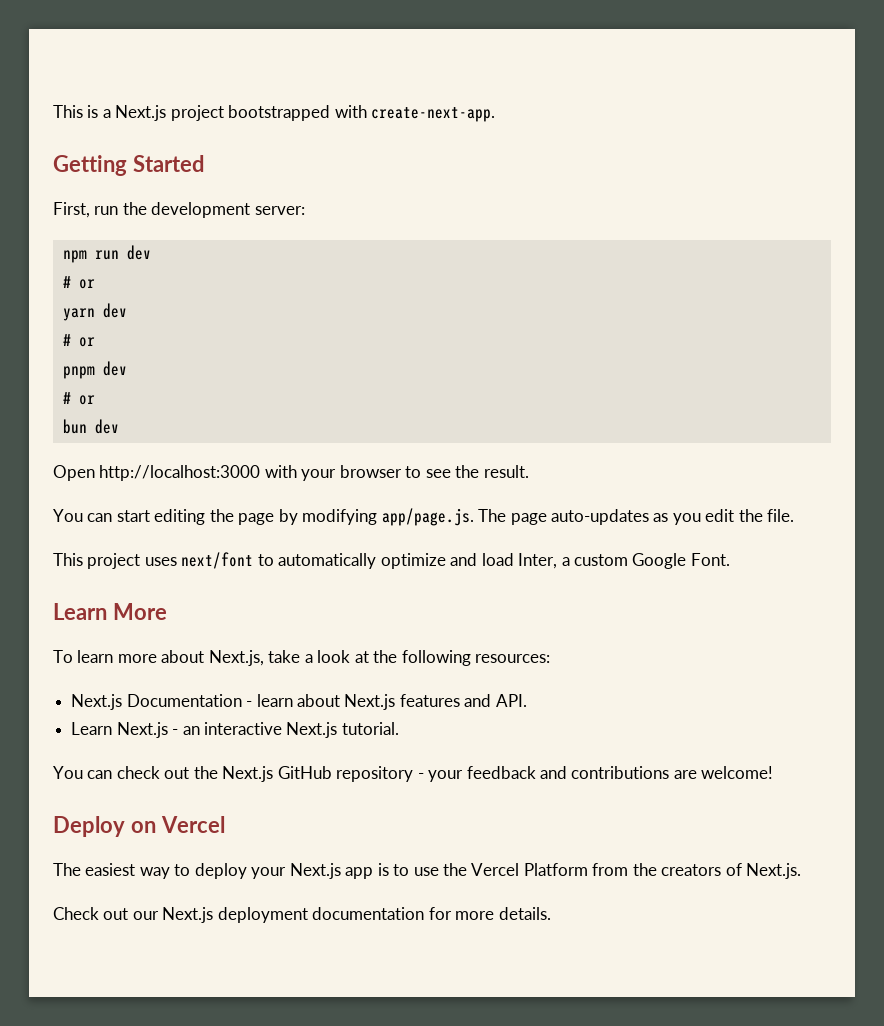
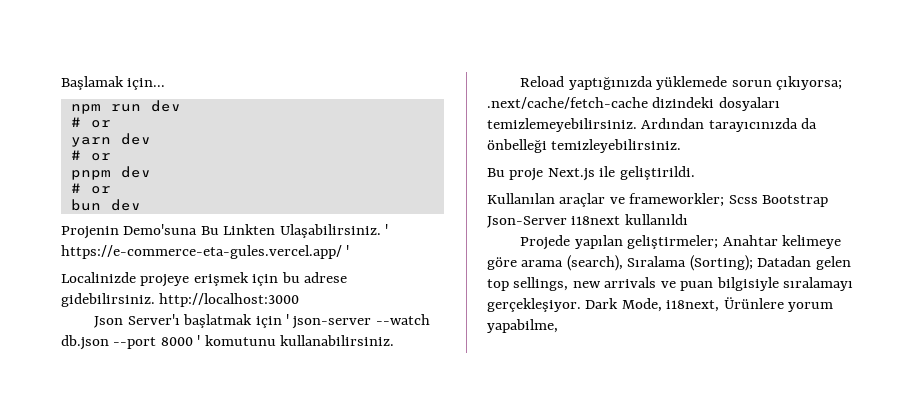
- This is a Next.js project bootstrapped with create-next-app.
- Getting Started
- First, run the development server:
+ Başlamak için...
- Open http://localhost:3000 with your browser to see the result.
- You can start editing the page by modifying app/page.js. The page auto-updates as you edit the file.
- This project uses next/font to automatically optimize and load Inter, a custom Google Font.
- Learn More
- To learn more about Next.js, take a look at the following resources:
- Next.js Documentation - learn about Next.js features and API.
- Learn Next.js - an interactive Next.js tutorial.
- You can check out the Next.js GitHub repository - your feedback and contributions are welcome!
- Deploy on Vercel
- The easiest way to deploy your Next.js app is to use the Vercel Platform from the creators of Next.js.
- Check out our Next.js deployment documentation for more details.
+ Projenin Demo'suna Bu Linkten Ulaşabilirsiniz. ' https://e-commerce-eta-gules.vercel.app/ '
+ Localinizde projeye erişmek için bu adrese gidebilirsiniz. http://localhost:3000
+ Json Server'ı başlatmak için ' json-server --watch db.json --port 8000 ' komutunu kullanabilirsiniz.
+ Reload yaptığınızda yüklemede sorun çıkıyorsa; .next/cache/fetch-cache dizindeki dosyaları temizlemeyebilirsiniz. Ardından tarayıcınızda da önbelleği temizleyebilirsiniz.
+ Bu proje Next.js ile geliştirildi.
+ Kullanılan araçlar ve frameworkler; Scss Bootstrap Json-Server i18next kullanıldı
+ Projede yapılan geliştirmeler; Anahtar kelimeye göre arama (search), Sıralama (Sorting); Datadan gelen top sellings, new arrivals ve puan bilgisiyle sıralamayı gerçekleşiyor. Dark Mode, i18next, Ürünlere yorum yapabilme,

